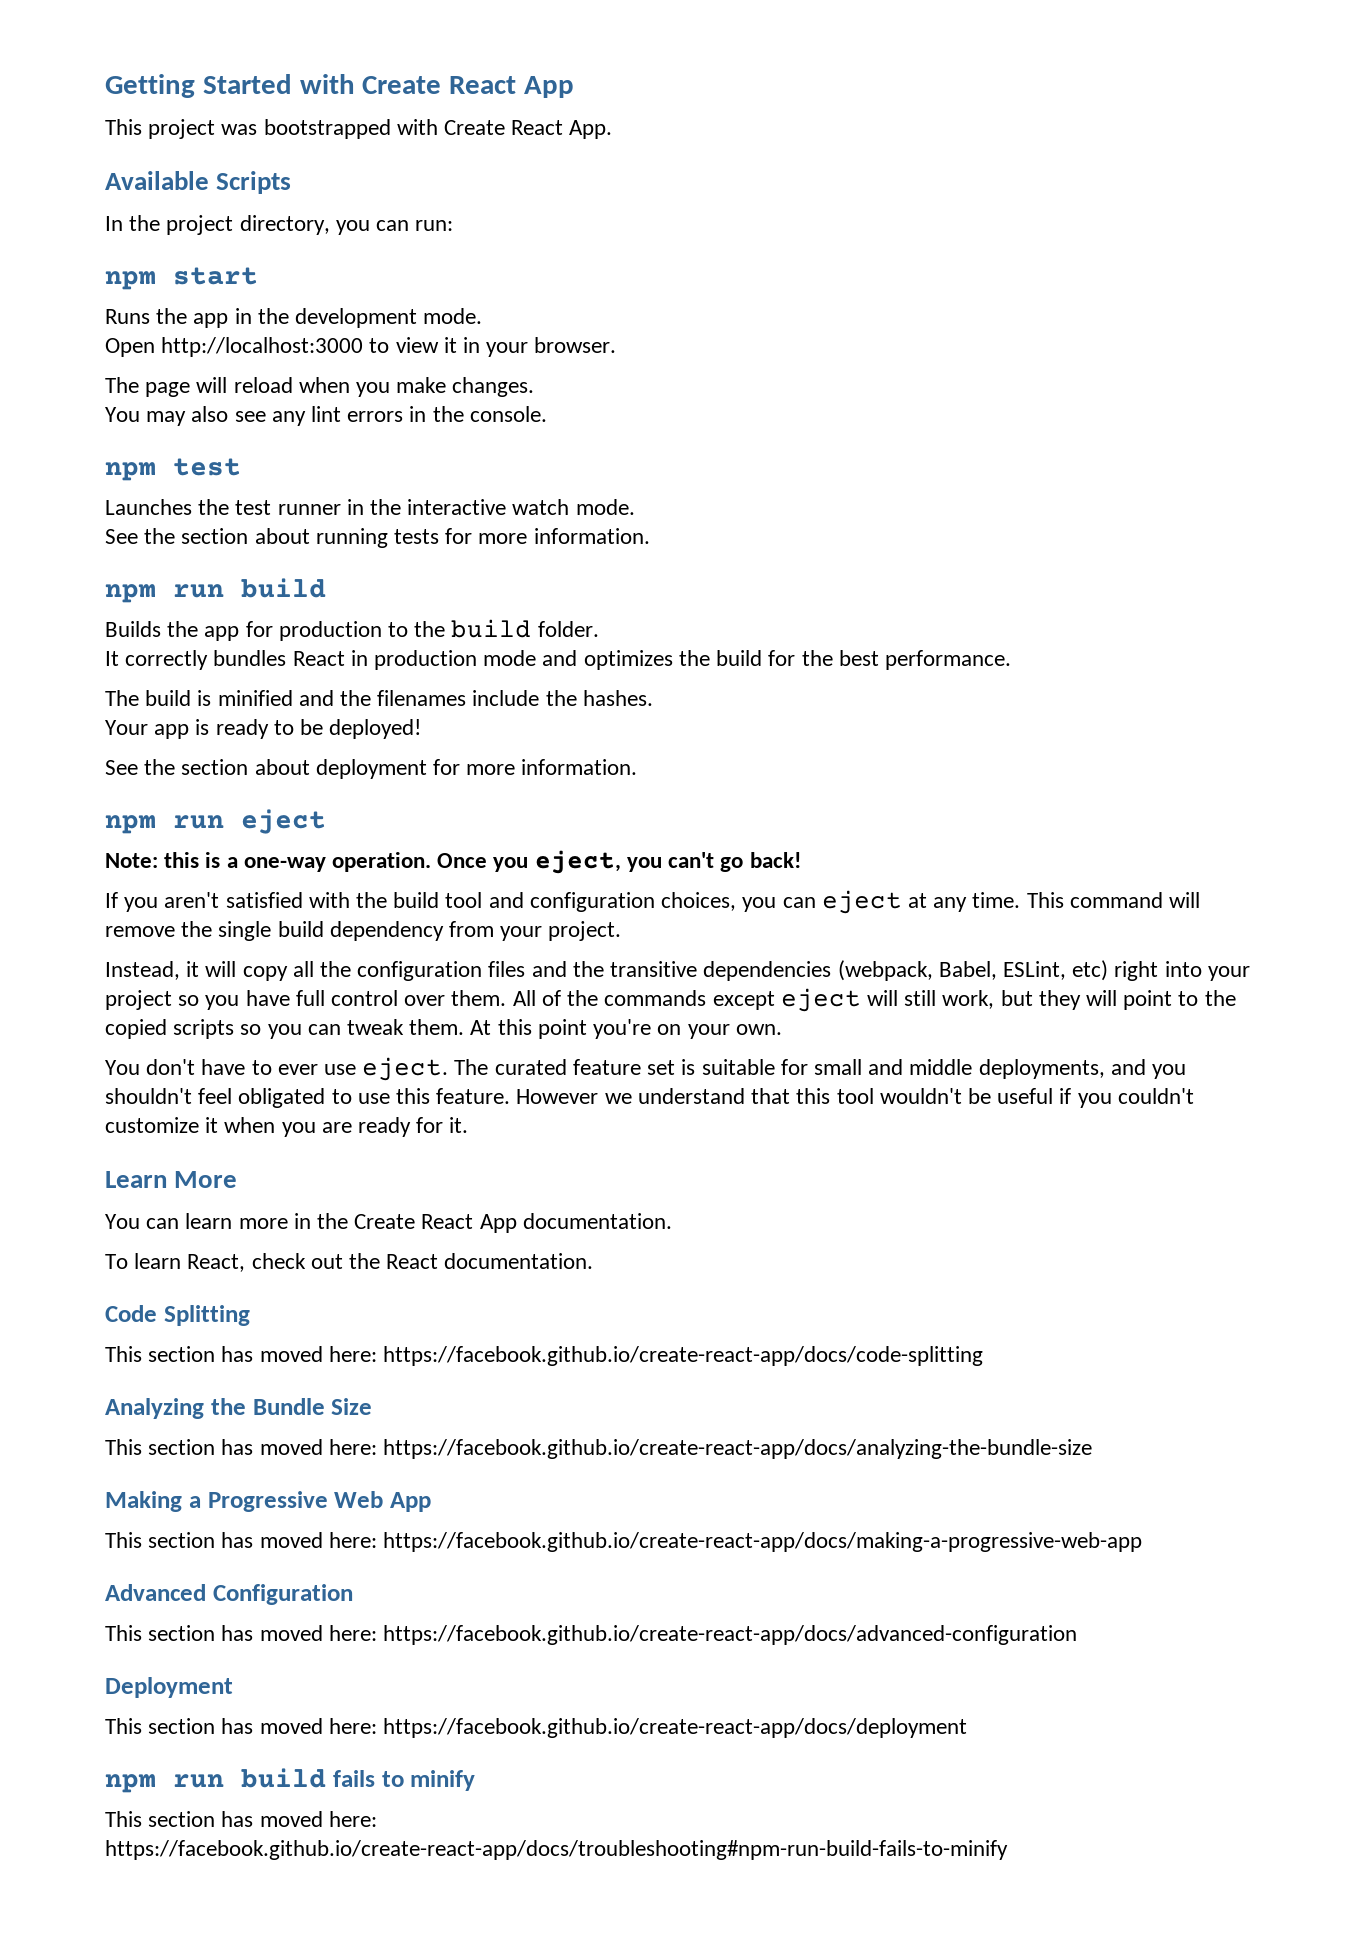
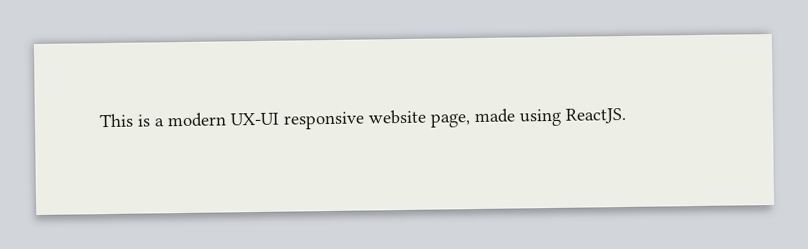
- Getting Started with Create React App
- This project was bootstrapped with Create React App.
- Available Scripts
- In the project directory, you can run:
- npm start
- Runs the app in the development mode.
- Open http://localhost:3000 to view it in your browser.
- The page will reload when you make changes.
- You may also see any lint errors in the console.
- npm test
- Launches the test runner in the interactive watch mode.
- See the section about running tests for more information.
- npm run build
- Builds the app for production to the build folder.
- It correctly bundles React in production mode and optimizes the build for the best performance.
- The build is minified and the filenames include the hashes.
- Your app is ready to be deployed!
- See the section about deployment for more information.
- npm run eject
- Note: this is a one-way operation. Once you eject, you can't go back!
- If you aren't satisfied with the build tool and configuration choices, you can eject at any time. This command will remove the single build dependency from your project.
- Instead, it will copy all the configuration files and the transitive dependencies (webpack, Babel, ESLint, etc) right into your project so you have full control over them. All of the commands except eject will still work, but they will point to the copied scripts so you can tweak them. At this point you're on your own.
- You don't have to ever use eject. The curated feature set is suitable for small and middle deployments, and you shouldn't feel obligated to use this feature. However we understand that this tool wouldn't be useful if you couldn't customize it when you are ready for it.
- Learn More
- You can learn more in the Create React App documentation.
- To learn React, check out the React documentation.
- Code Splitting
- This section has moved here: https://facebook.github.io/create-react-app/docs/code-splitting
- Analyzing the Bundle Size
- This section has moved here: https://facebook.github.io/create-react-app/docs/analyzing-the-bundle-size
- Making a Progressive Web App
- This section has moved here: https://facebook.github.io/create-react-app/docs/making-a-progressive-web-app
- Advanced Configuration
- This section has moved here: https://facebook.github.io/create-react-app/docs/advanced-configuration
- Deployment
- This section has moved here: https://facebook.github.io/create-react-app/docs/deployment
- npm run build fails to minify
- This section has moved here: https://facebook.github.io/create-react-app/docs/troubleshooting#npm-run-build-fails-to-minify
+ This is a modern UX-UI responsive website page, made using ReactJS.

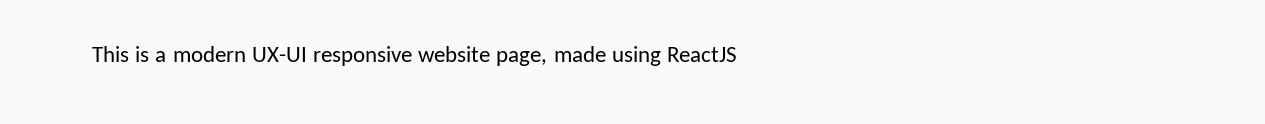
- This is a modern UX-UI responsive website page, made using ReactJS.
+ This is a modern UX-UI responsive website page, made using ReactJS

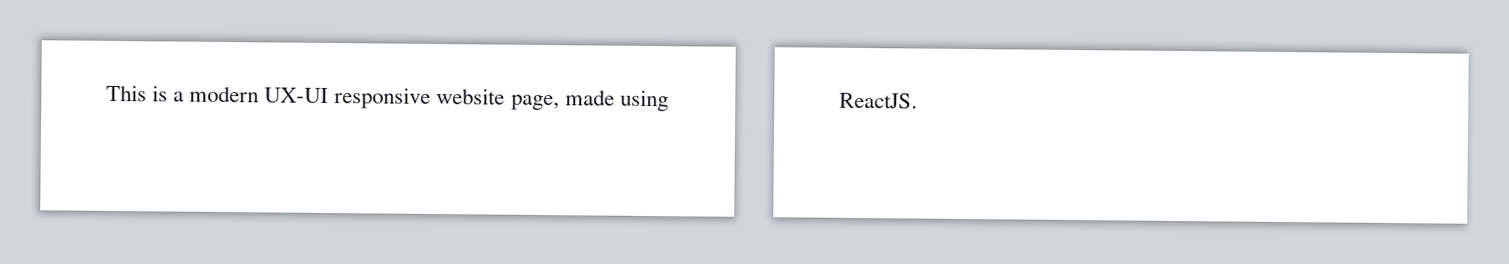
- This is a modern UX-UI responsive website page, made using ReactJS
+ This is a modern UX-UI responsive website page, made using ReactJS.

